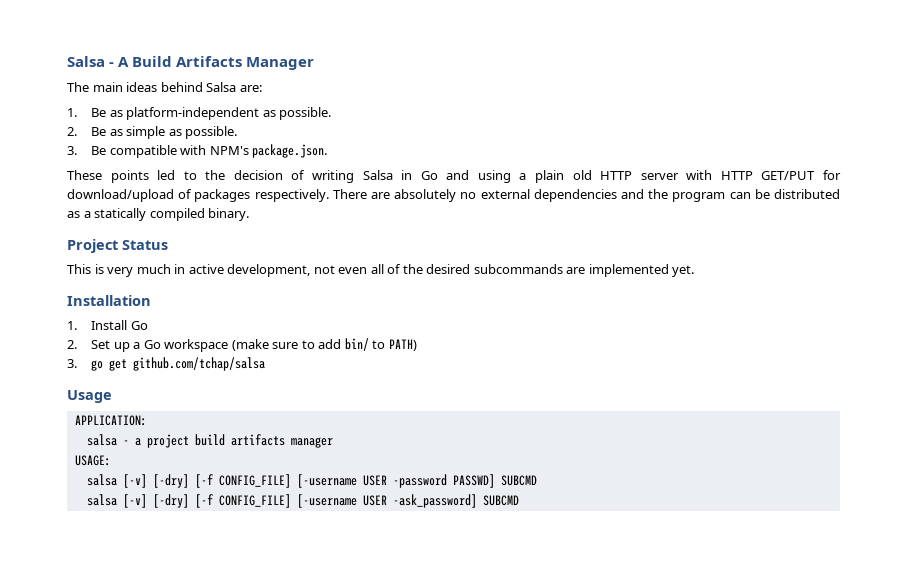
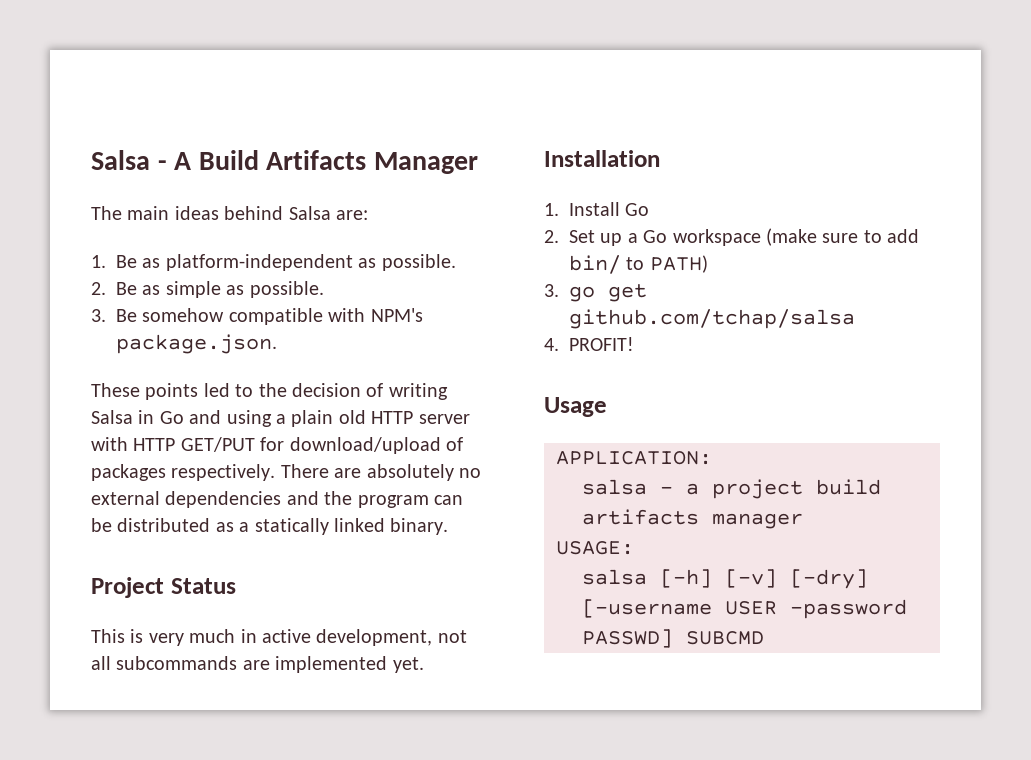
- 3. Be compatible with NPM's package.json.
+ 3. Be somehow compatible with NPM's package.json.
- There are absolutely no external dependencies and the program can be distributed as a statically compiled binary.
+ There are absolutely no external dependencies and the program can be distributed as a statically linked binary.
- This is very much in active development, not even all of the desired subcommands are implemented yet.
+ This is very much in active development, not all subcommands are implemented yet.
+ 4. PROFIT!
- salsa [-v] [-dry] [-f CONFIG_FILE] [-username USER -password PASSWD] SUBCMD
+ salsa [-h] [-v] [-dry] [-username USER -password PASSWD] SUBCMD
- salsa [-v] [-dry] [-f CONFIG_FILE] [-username USER -ask_password] SUBCMD

